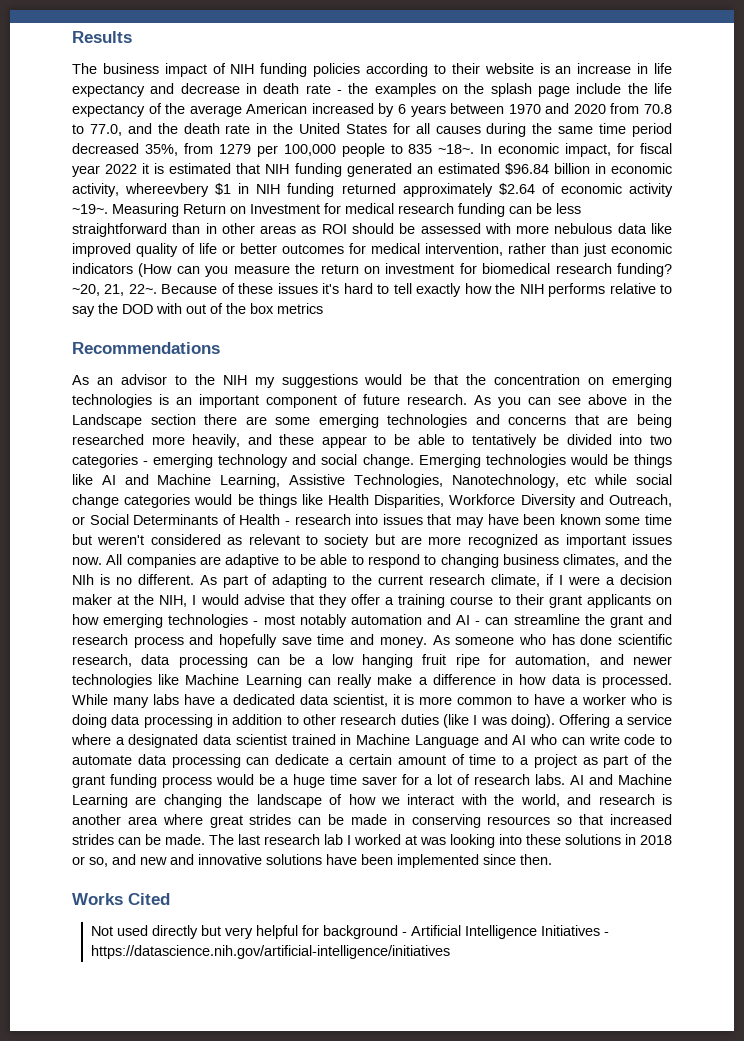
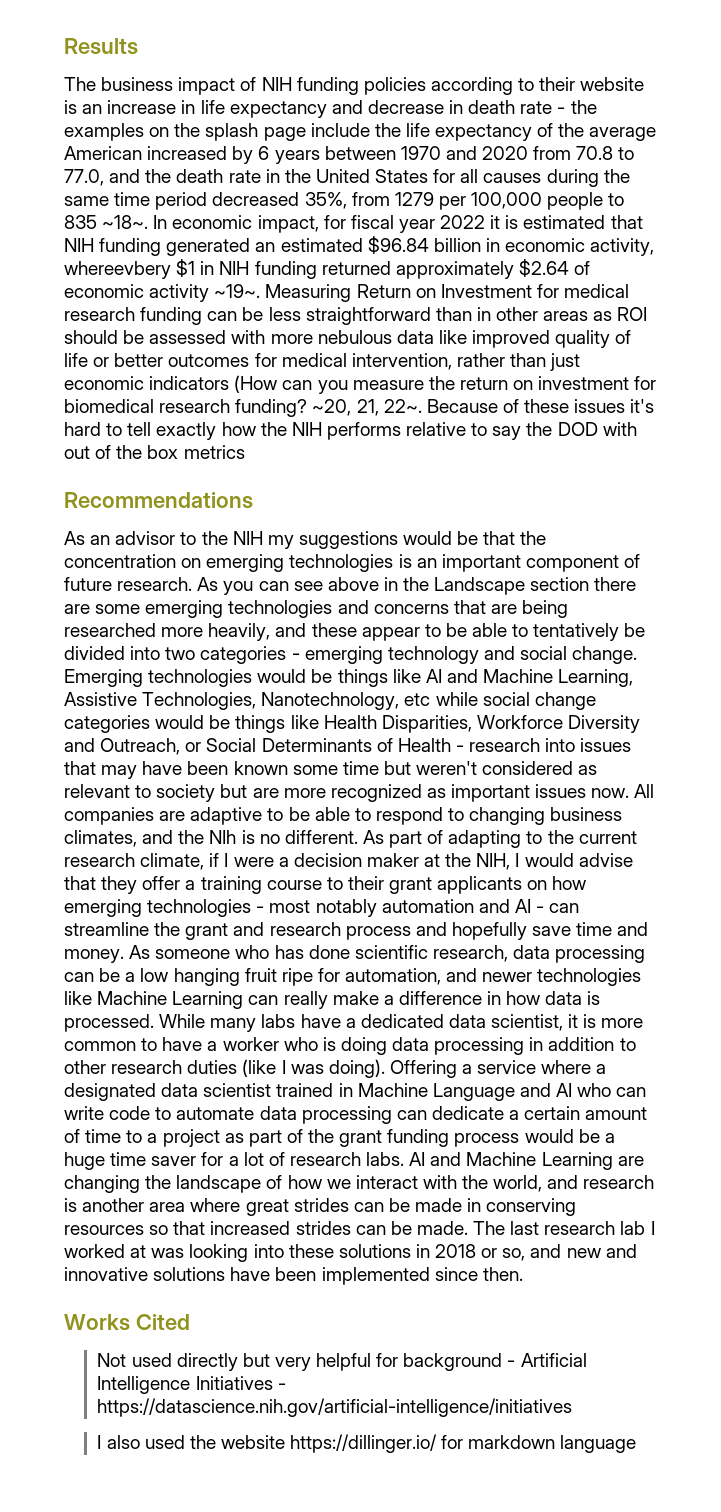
+ I also used the website https://dillinger.io/ for markdown language

